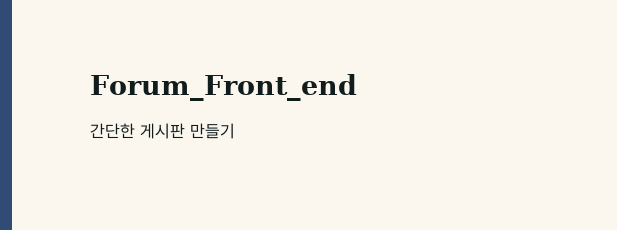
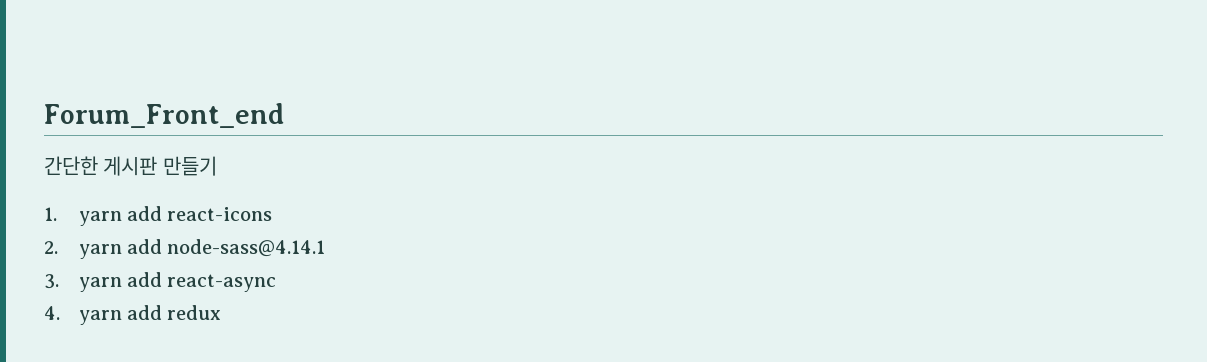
+ 1. yarn add react-icons
+ 2. yarn add node-sass@4.14.1
+ 3. yarn add react-async
+ 4. yarn add redux

